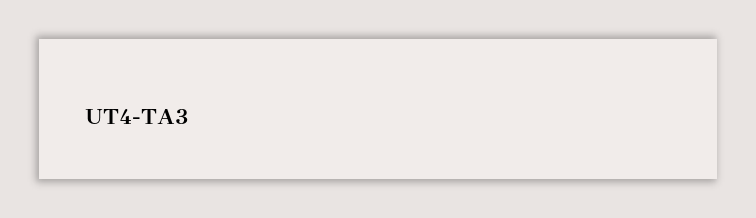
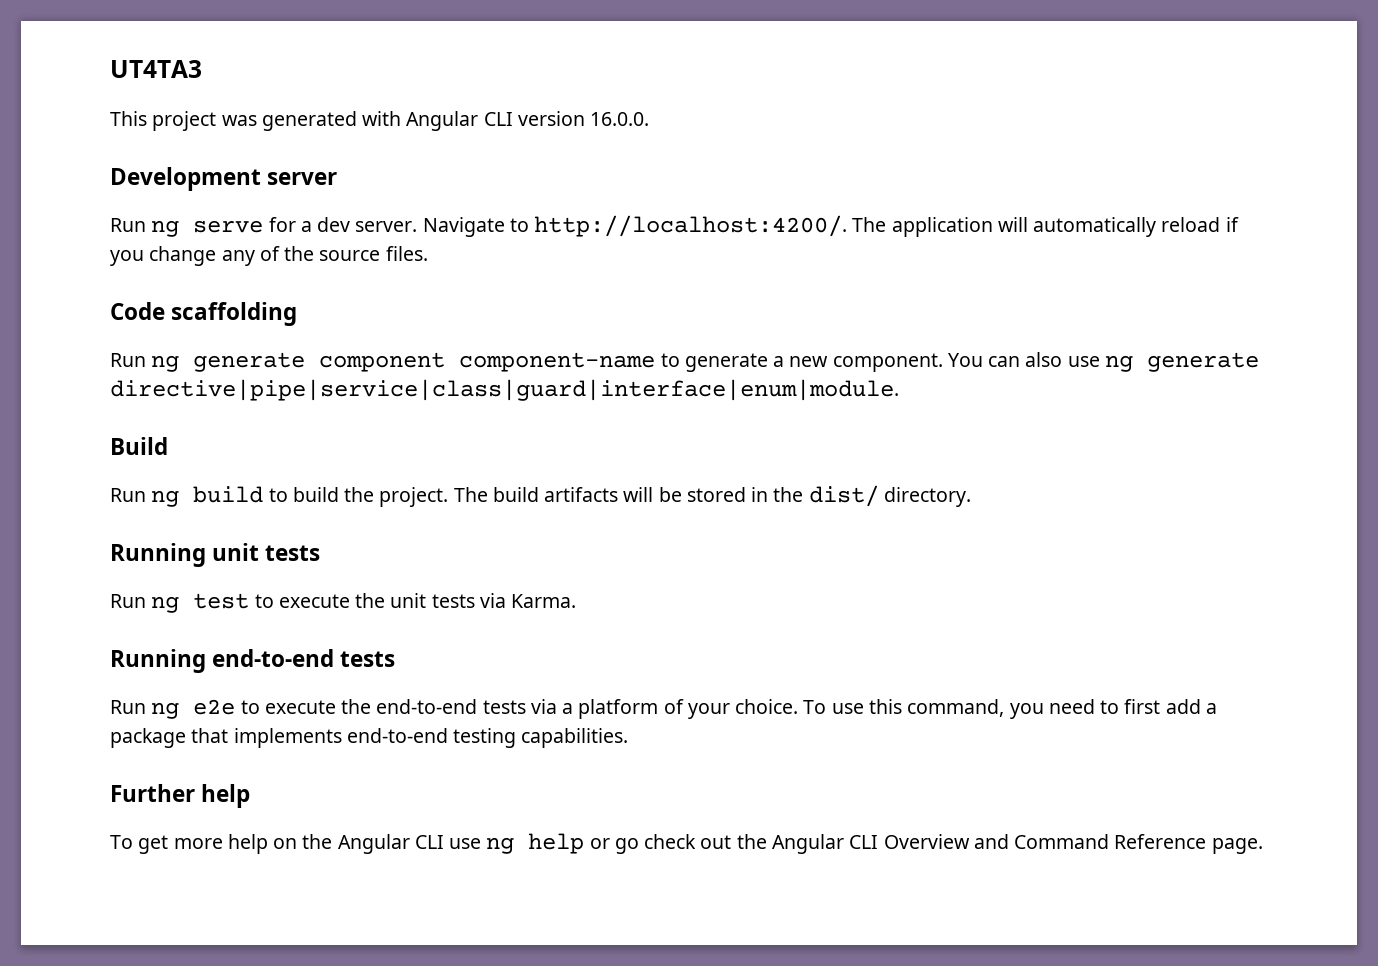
- UT4-TA3
+ UT4TA3
+ This project was generated with Angular CLI version 16.0.0.
+ Development server
+ Run ng serve for a dev server. Navigate to http://localhost:4200/. The application will automatically reload if you change any of the source files.
+ Code scaffolding
+ Run ng generate component component-name to generate a new component. You can also use ng generate directive|pipe|service|class|guard|interface|enum|module.
+ Build
+ Run ng build to build the project. The build artifacts will be stored in the dist/ directory.
+ Running unit tests
+ Run ng test to execute the unit tests via Karma.
+ Running end-to-end tests
+ Run ng e2e to execute the end-to-end tests via a platform of your choice. To use this command, you need to first add a package that implements end-to-end testing capabilities.
+ Further help
+ To get more help on the Angular CLI use ng help or go check out the Angular CLI Overview and Command Reference page.

